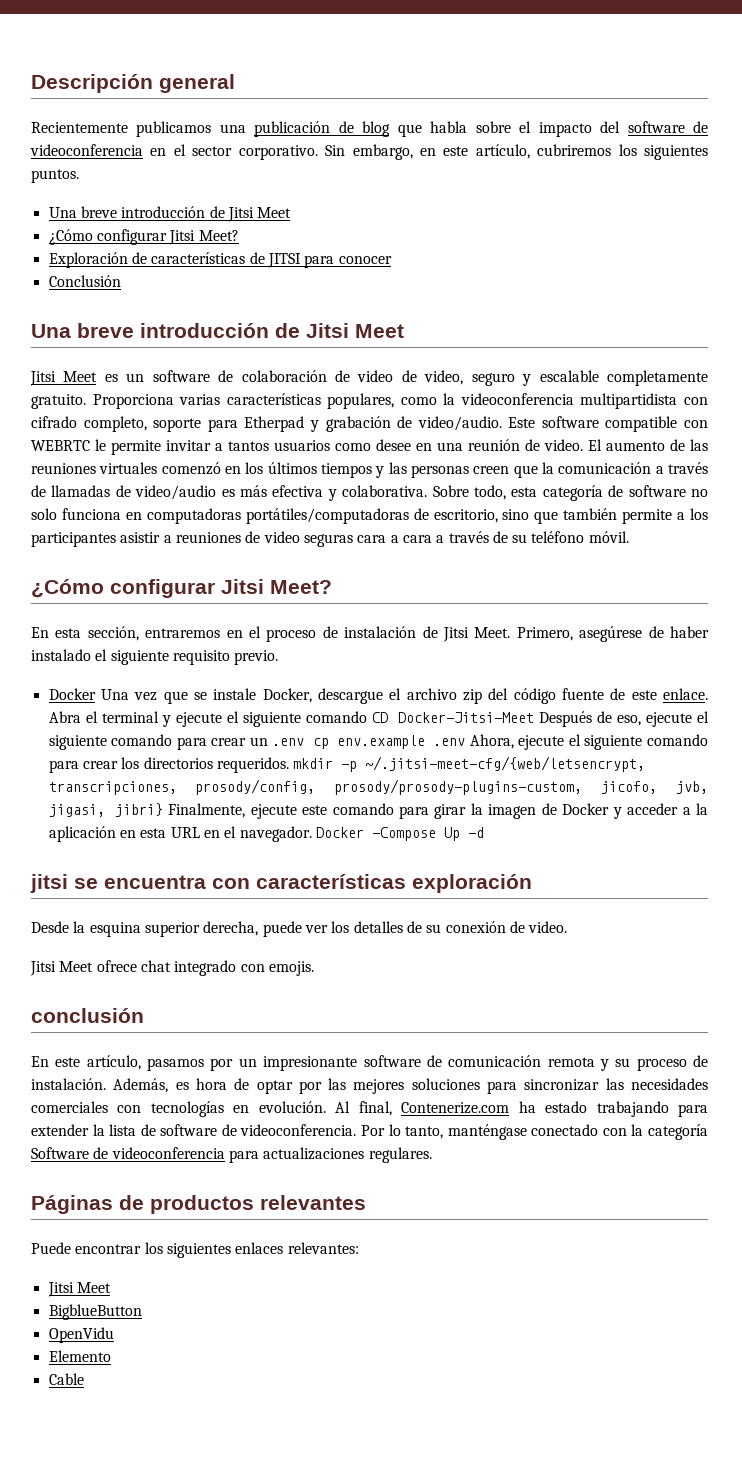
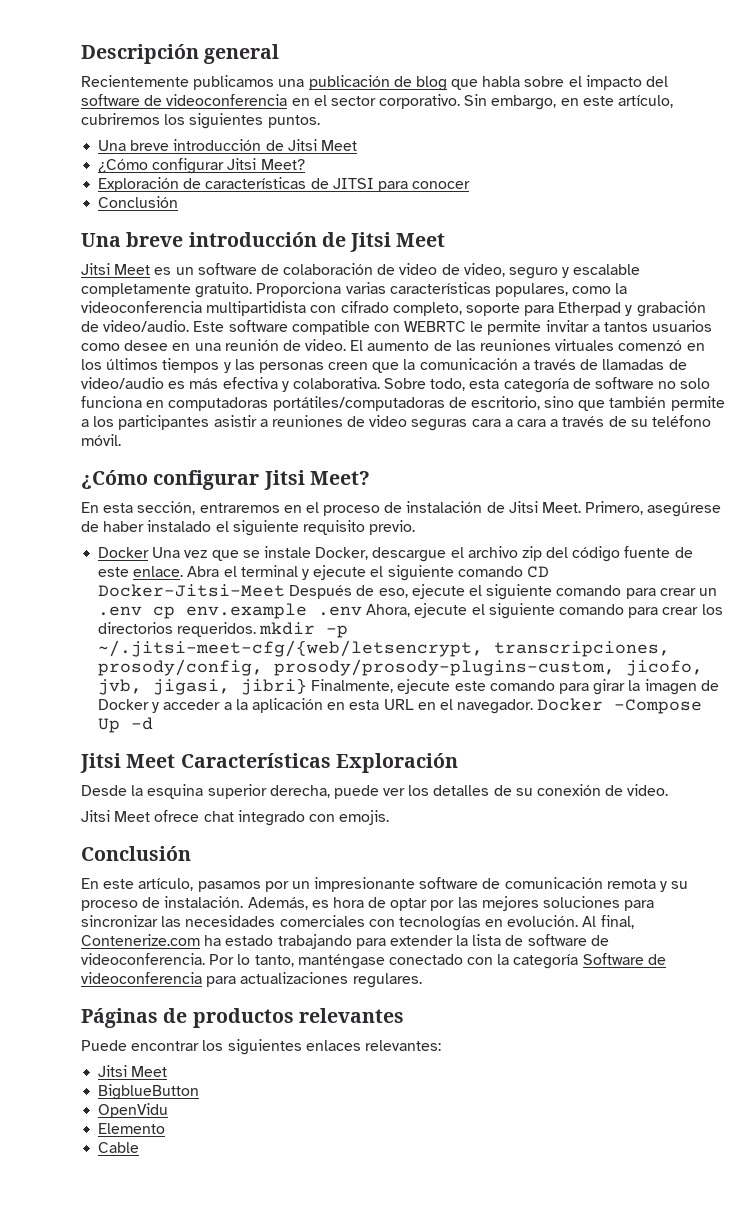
- jitsi se encuentra con características exploración
+ Jitsi Meet Características Exploración
  Jitsi Meet ofrece chat integrado con emojis.
- conclusión
+ Conclusión

